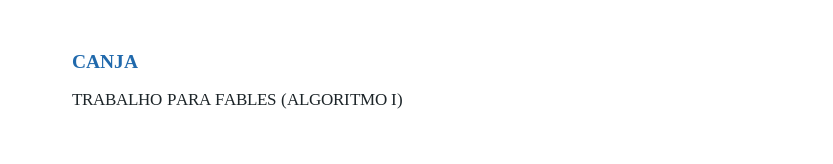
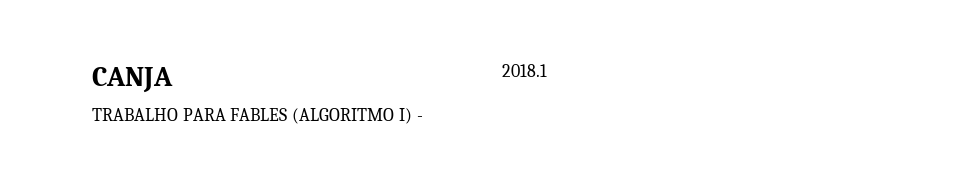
- TRABALHO PARA FABLES (ALGORITMO I)
+ TRABALHO PARA FABLES (ALGORITMO I) - 2018.1

